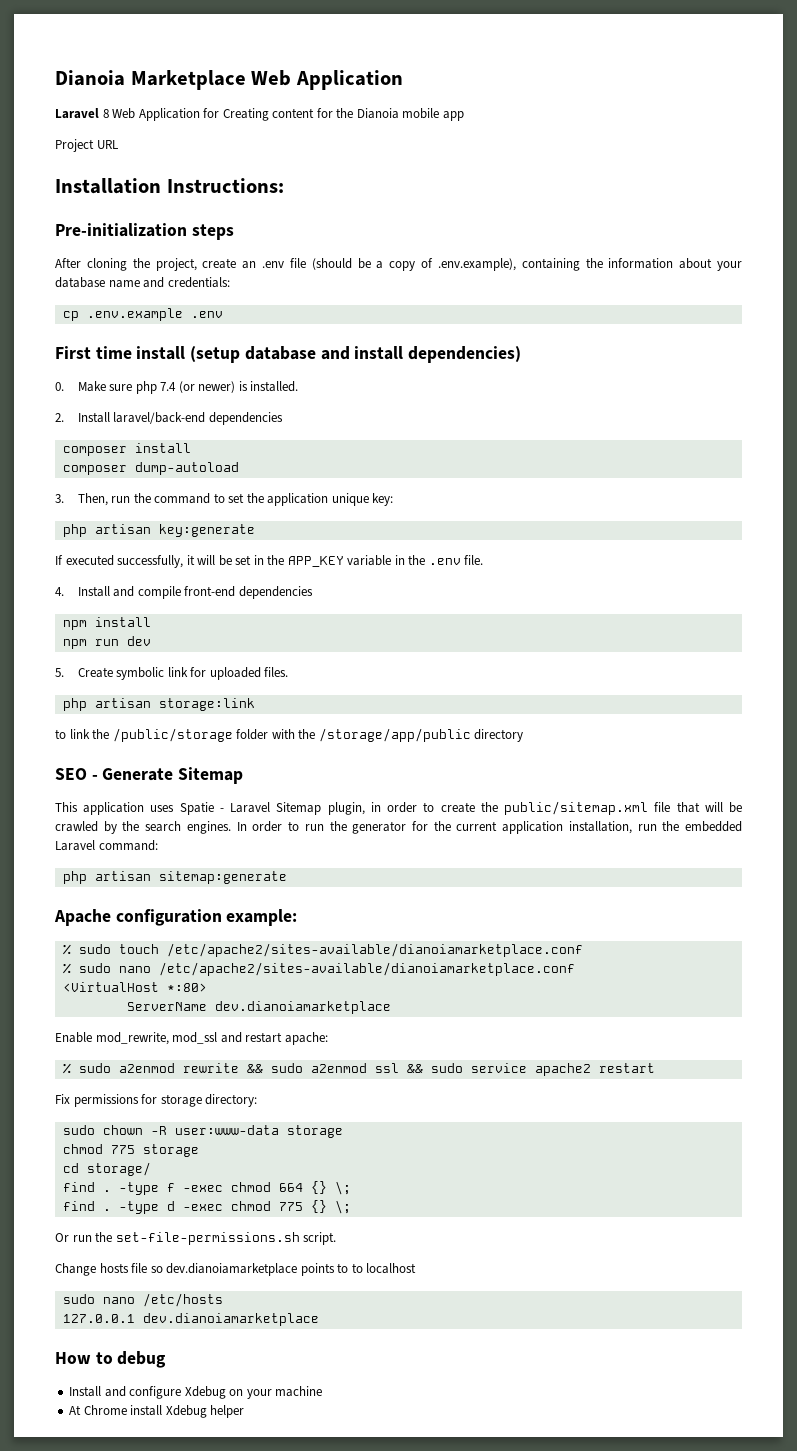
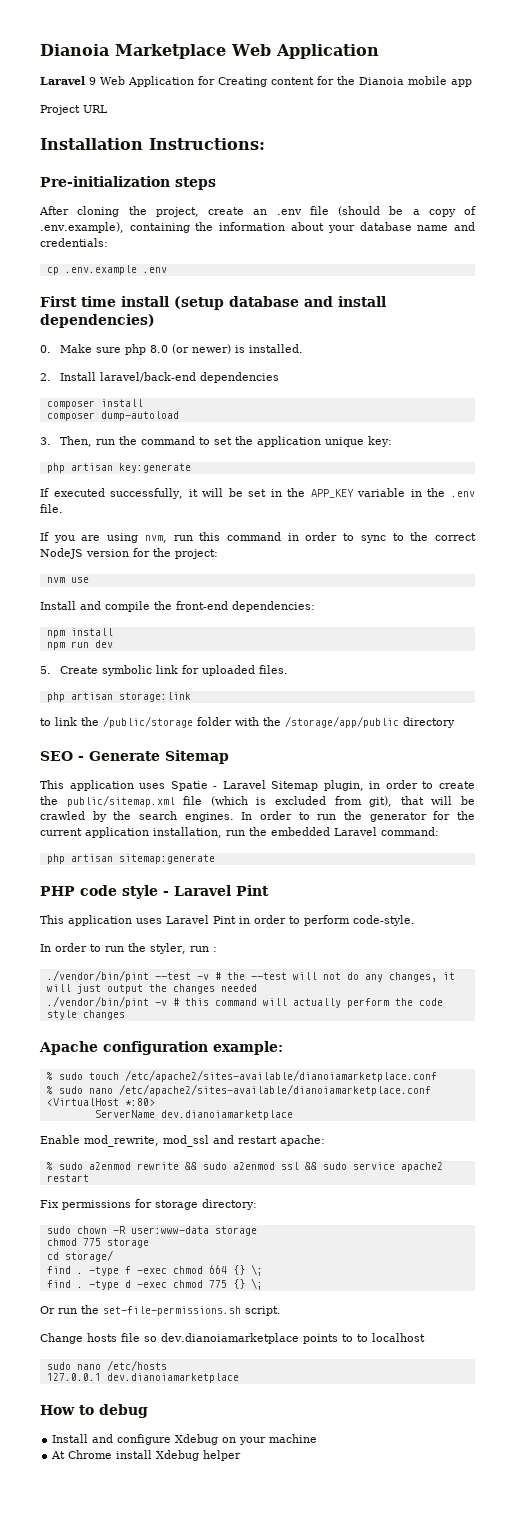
- Laravel 8 Web Application for Creating content for the Dianoia mobile app
+ Laravel 9 Web Application for Creating content for the Dianoia mobile app
- 0. Make sure php 7.4 (or newer) is installed.
+ 0. Make sure php 8.0 (or newer) is installed.
- 4. Install and compile front-end dependencies
+ If you are using nvm, run this command in order to sync to the correct NodeJS version for the project:
+ nvm use
+ Install and compile the front-end dependencies:
- This application uses Spatie - Laravel Sitemap plugin, in order to create the public/sitemap.xml file that will be crawled by the search engines.
+ This application uses Spatie - Laravel Sitemap plugin, in order to create the public/sitemap.xml file (which is excluded from git), that will be crawled by the search engines.
+ PHP code style - Laravel Pint
+ This application uses Laravel Pint in order to perform code-style.
+ In order to run the styler, run :
+ ./vendor/bin/pint --test -v # the --test will not do any changes, it will just output the changes needed
+ ./vendor/bin/pint -v # this command will actually perform the code style changes

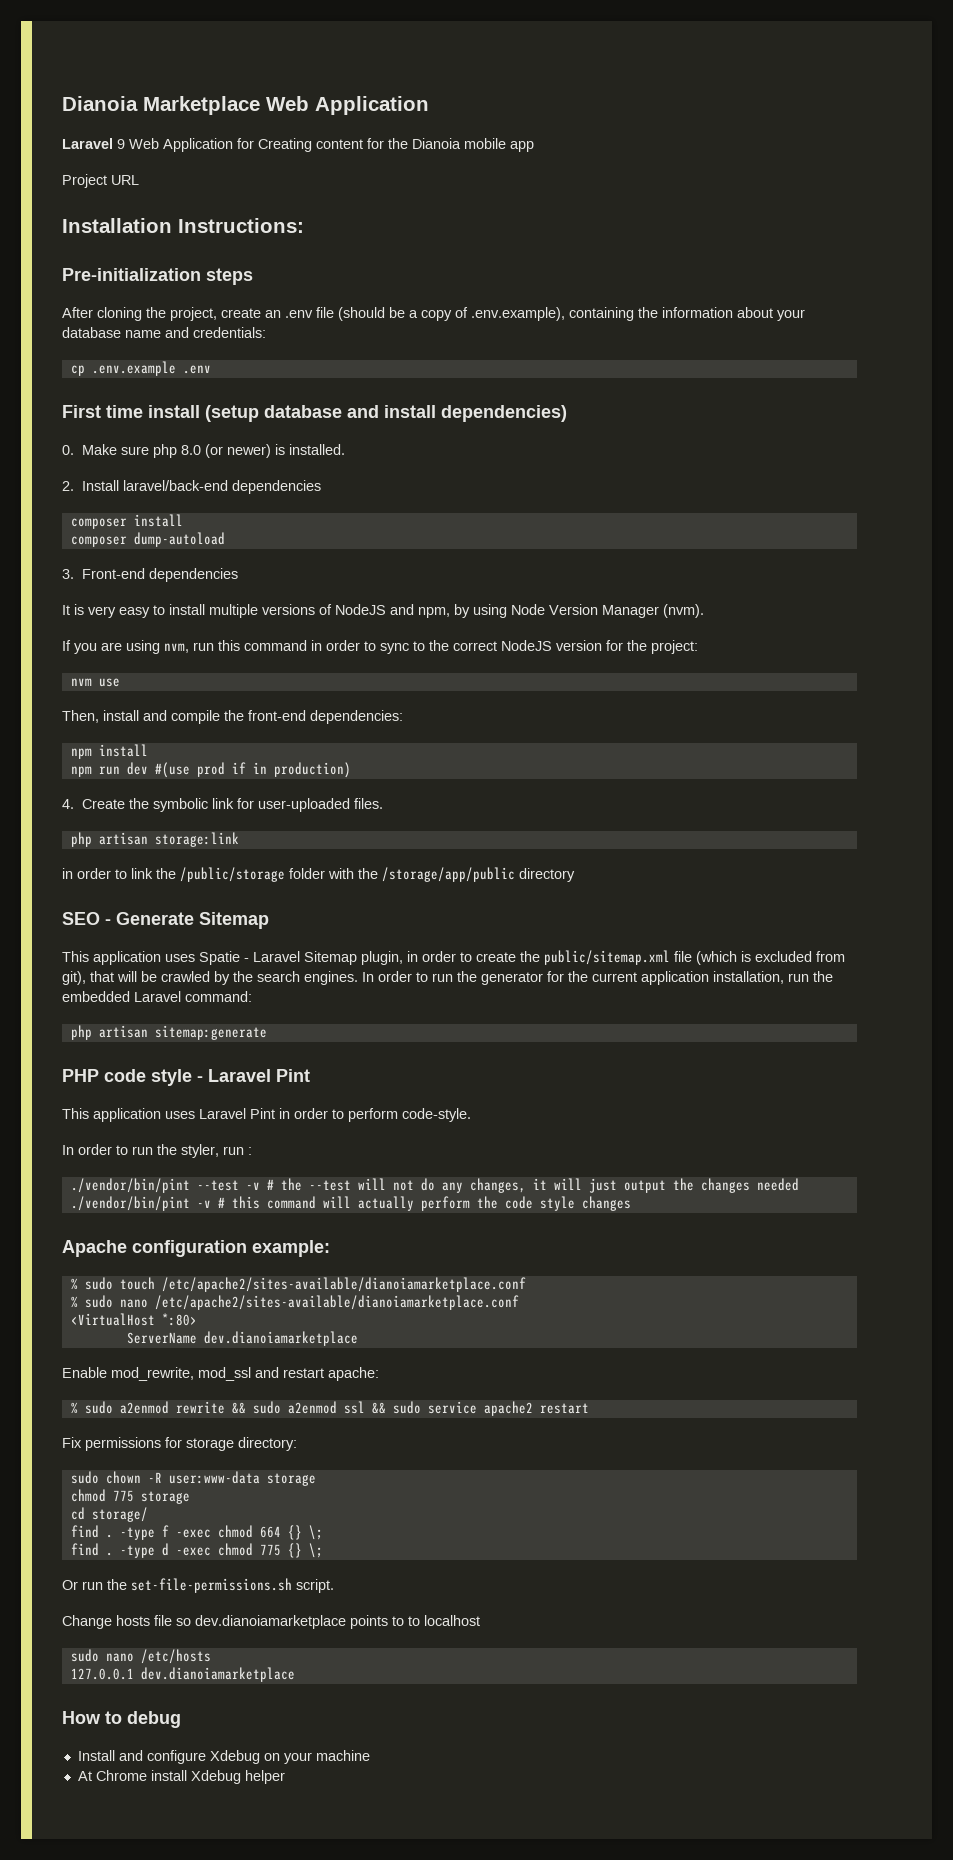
- 3. Then, run the command to set the application unique key:
- php artisan key:generate
- If executed successfully, it will be set in the APP_KEY variable in the .env file.
+ 3. Front-end dependencies
+ It is very easy to install multiple versions of NodeJS and npm, by using Node Version Manager (nvm).
- Install and compile the front-end dependencies:
+ Then, install and compile the front-end dependencies:
- npm run dev
- 5. Create symbolic link for uploaded files.
+ npm run dev #(use prod if in production)
+ 4. Create the symbolic link for user-uploaded files.
- to link the /public/storage folder with the /storage/app/public directory
+ in order to link the /public/storage folder with the /storage/app/public directory

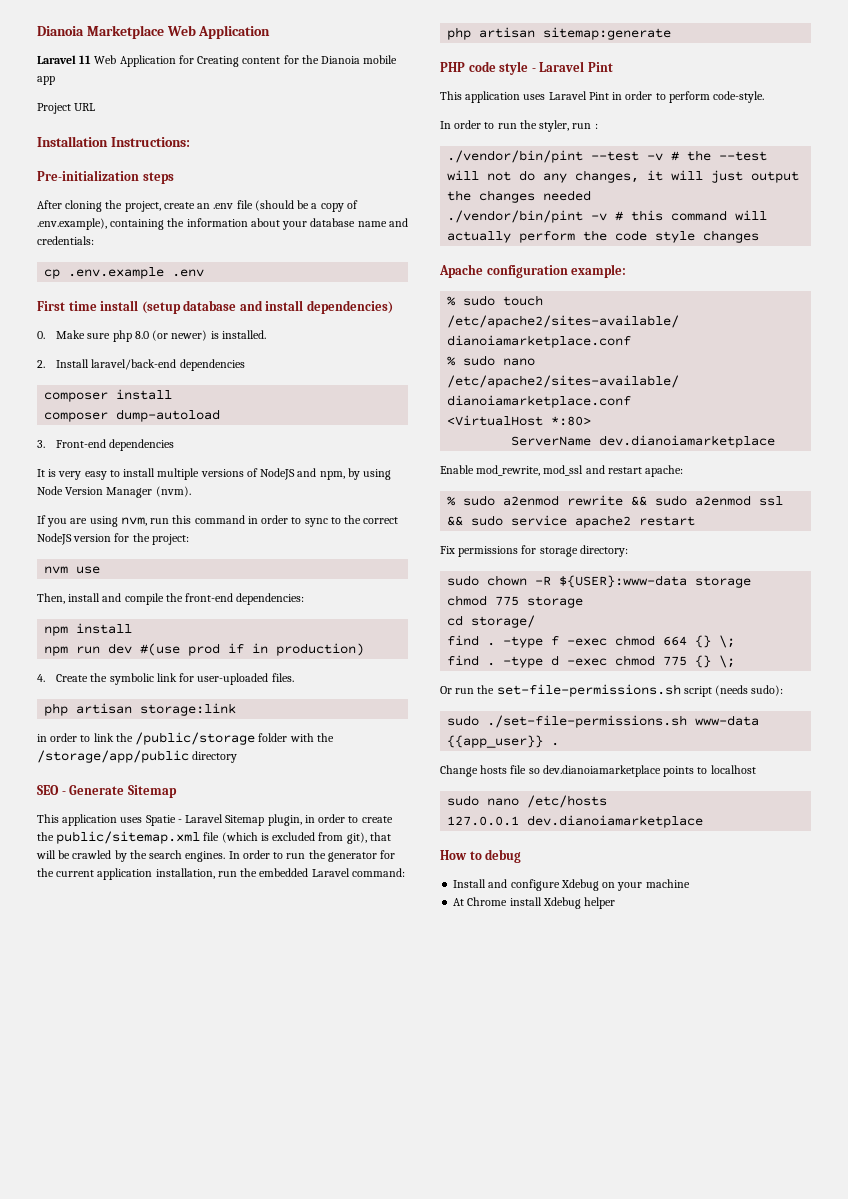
- Laravel 9 Web Application for Creating content for the Dianoia mobile app
+ Laravel 11 Web Application for Creating content for the Dianoia mobile app
- sudo chown -R user:www-data storage
+ sudo chown -R ${USER}:www-data storage
- Or run the set-file-permissions.sh script.
+ Or run the set-file-permissions.sh script (needs sudo):
+ sudo ./set-file-permissions.sh www-data {{app_user}} .
- Change hosts file so dev.dianoiamarketplace points to to localhost
+ Change hosts file so dev.dianoiamarketplace points to localhost

